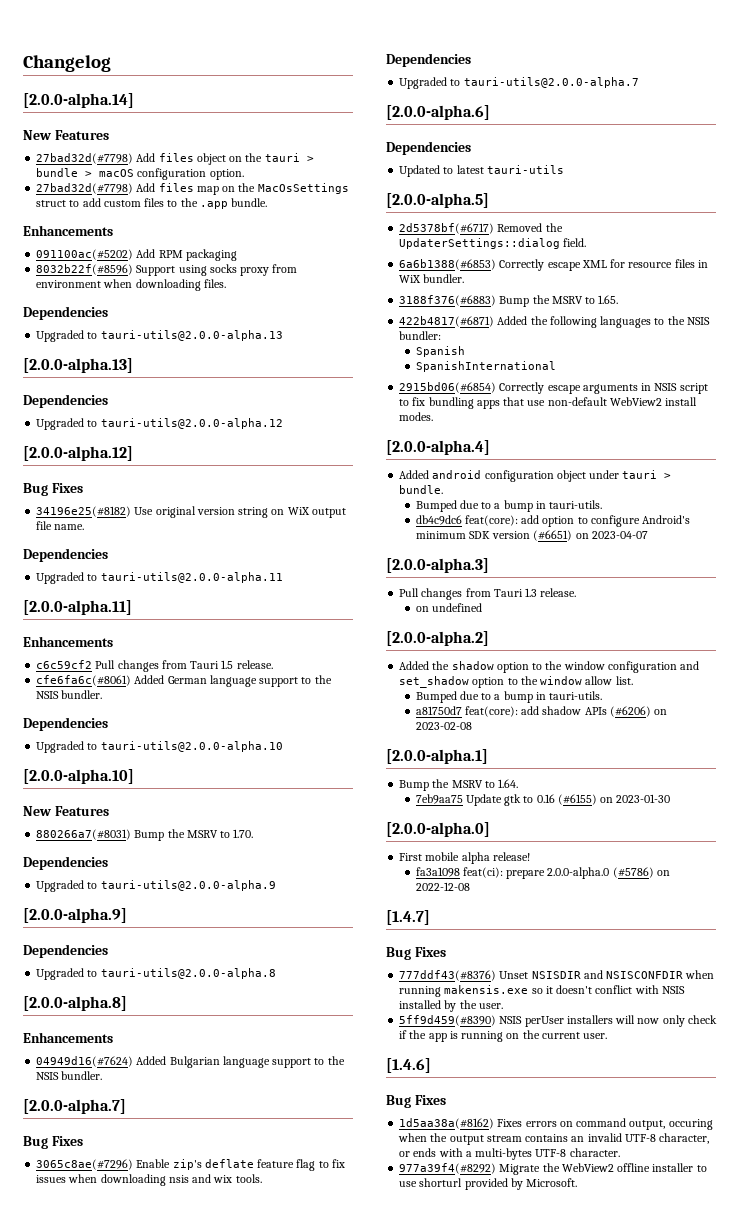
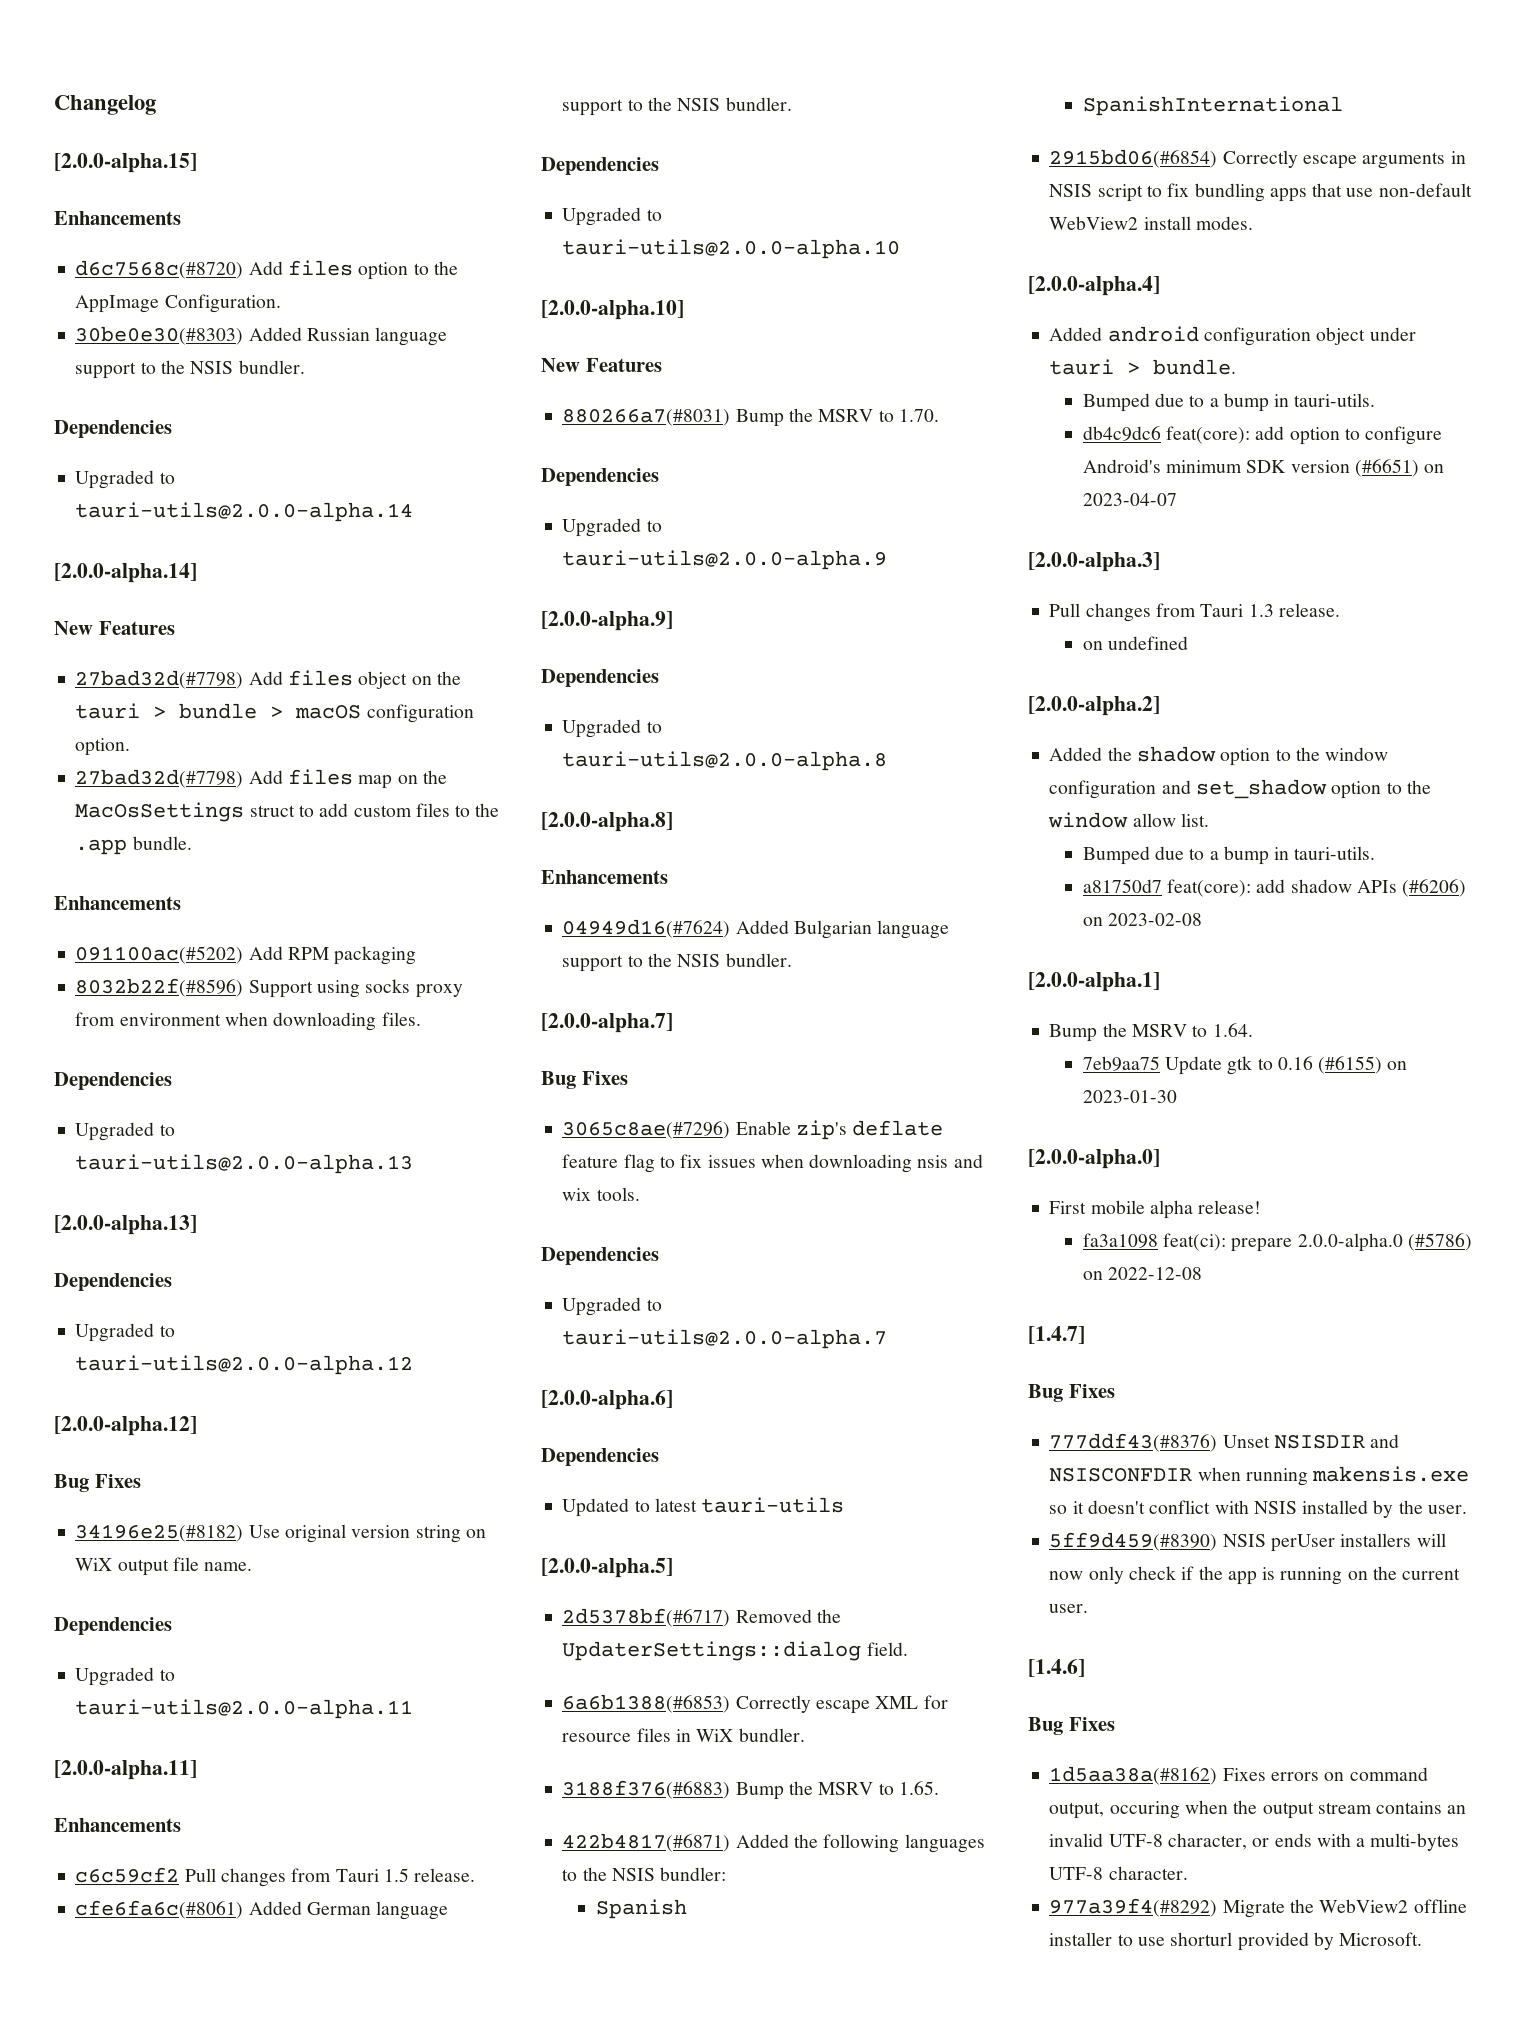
+ [2.0.0-alpha.15]
+ Enhancements
+ d6c7568c(#8720) Add files option to the AppImage Configuration.
+ 30be0e30(#8303) Added Russian language support to the NSIS bundler.
+ Dependencies
+ Upgraded to tauri-utils@2.0.0-alpha.14

